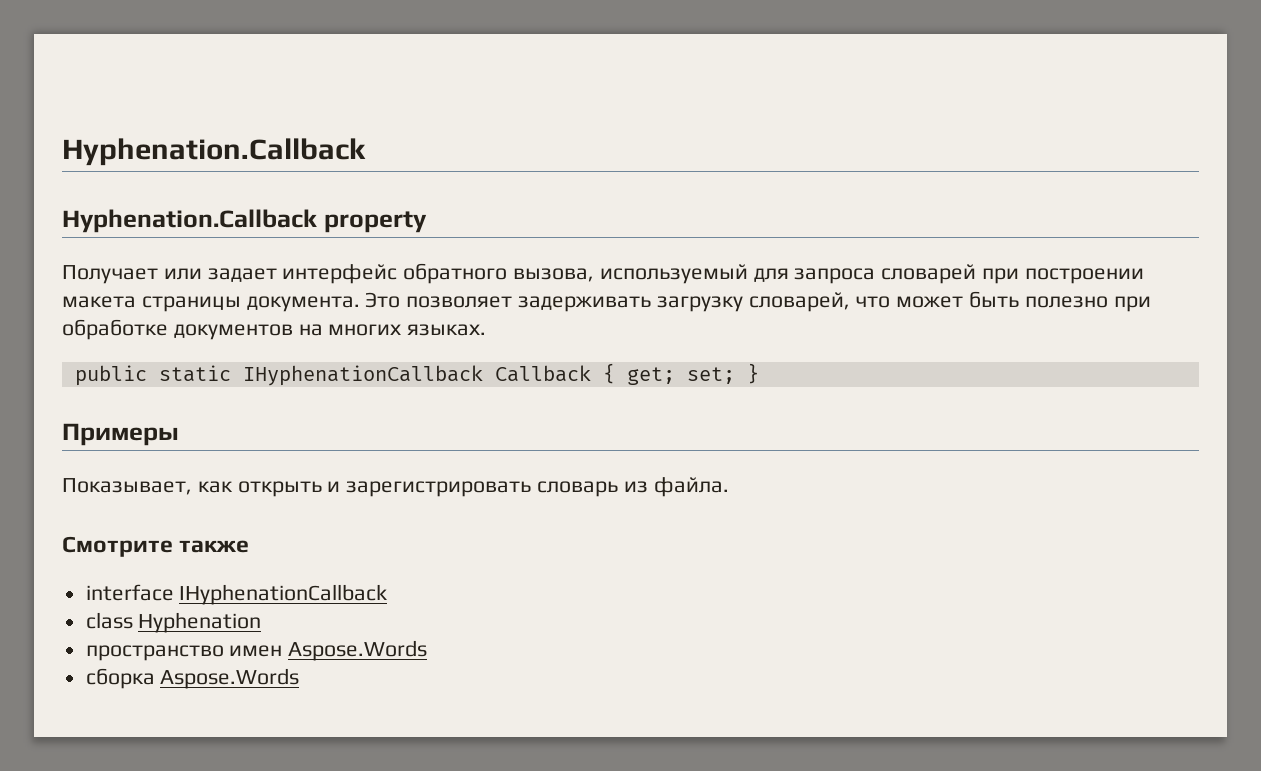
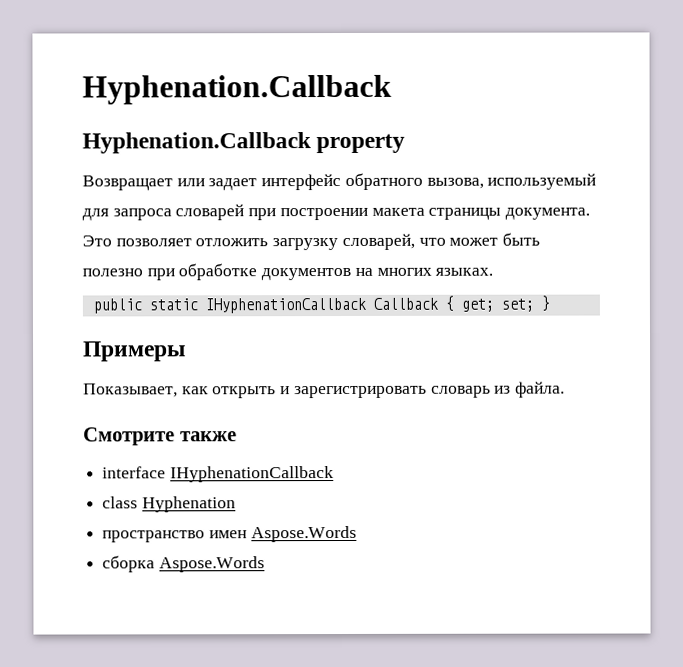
- Получает или задает интерфейс обратного вызова, используемый для запроса словарей при построении макета страницы документа.
+ Возвращает или задает интерфейс обратного вызова, используемый для запроса словарей при построении макета страницы документа.
- Это позволяет задерживать загрузку словарей, что может быть полезно при обработке документов на многих языках.
+ Это позволяет отложить загрузку словарей, что может быть полезно при обработке документов на многих языках.

